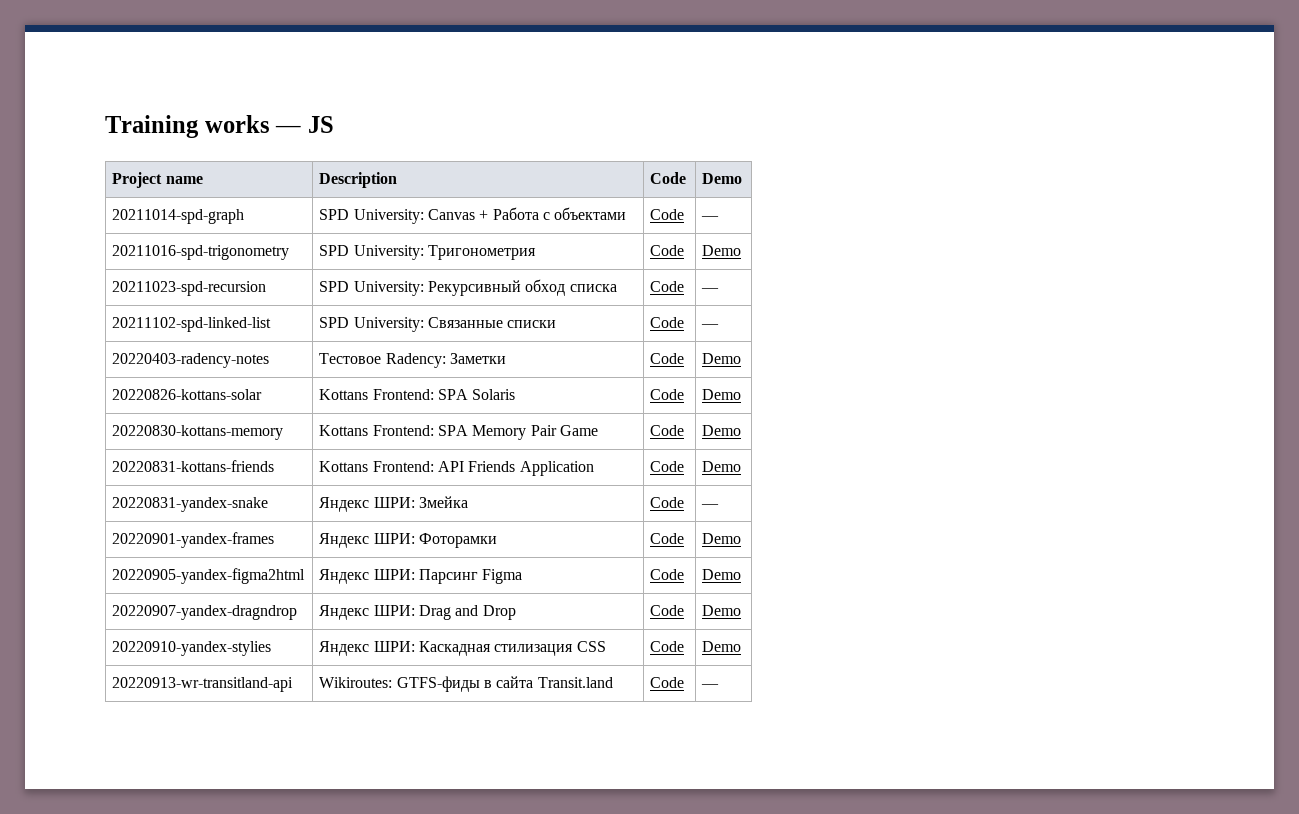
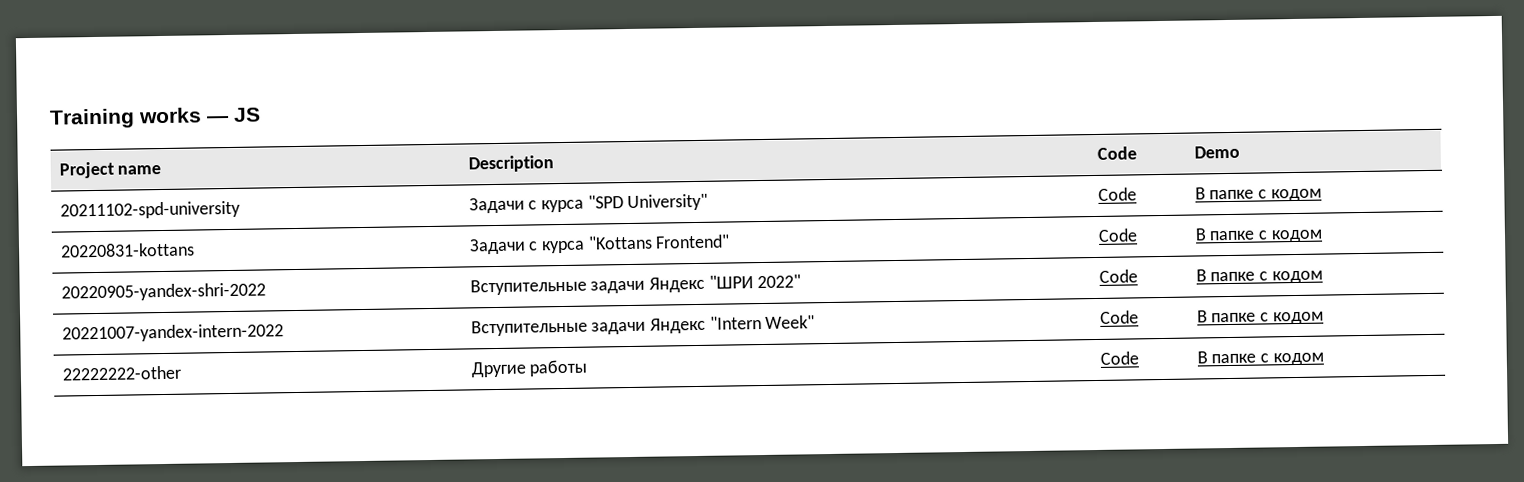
- 20211014-spd-graph | SPD University: Canvas + Работа с объектами | Code | —
- 20211016-spd-trigonometry | SPD University: Тригонометрия | Code | Demo
- 20211023-spd-recursion | SPD University: Рекурсивный обход списка | Code | —
- 20211102-spd-linked-list | SPD University: Связанные списки | Code | —
- 20220403-radency-notes | Тестовое Radency: Заметки | Code | Demo
- 20220826-kottans-solar | Kottans Frontend: SPA Solaris | Code | Demo
- 20220830-kottans-memory | Kottans Frontend: SPA Memory Pair Game | Code | Demo
- 20220831-kottans-friends | Kottans Frontend: API Friends Application | Code | Demo
- 20220831-yandex-snake | Яндекс ШРИ: Змейка | Code | —
- 20220901-yandex-frames | Яндекс ШРИ: Фоторамки | Code | Demo
- 20220905-yandex-figma2html | Яндекс ШРИ: Парсинг Figma | Code | Demo
- 20220907-yandex-dragndrop | Яндекс ШРИ: Drag and Drop | Code | Demo
- 20220910-yandex-stylies | Яндекс ШРИ: Каскадная стилизация CSS | Code | Demo
- 20220913-wr-transitland-api | Wikiroutes: GTFS-фиды в сайта Transit.land | Code | —
+ 20211102-spd-university | Задачи с курса "SPD University" | Code | В папке с кодом
+ 20220831-kottans | Задачи с курса "Kottans Frontend" | Code | В папке с кодом
+ 20220905-yandex-shri-2022 | Вступительные задачи Яндекс "ШРИ 2022" | Code | В папке с кодом
+ 20221007-yandex-intern-2022 | Вступительные задачи Яндекс "Intern Week" | Code | В папке с кодом
+ 22222222-other | Другие работы | Code | В папке с кодом

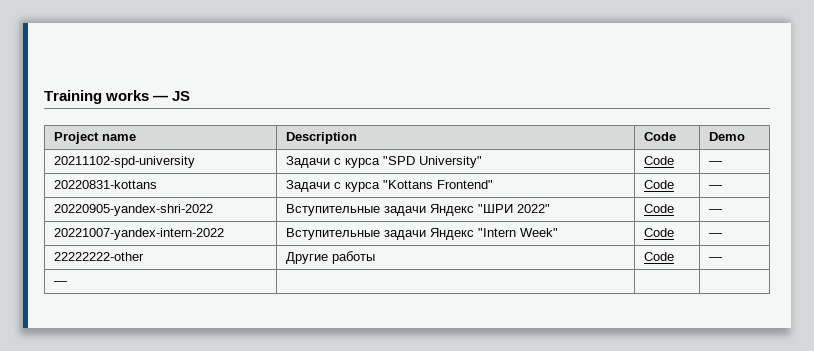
- 20211102-spd-university | Задачи с курса "SPD University" | Code | В папке с кодом
+ 20211102-spd-university | Задачи с курса "SPD University" | Code | —
- 20220831-kottans | Задачи с курса "Kottans Frontend" | Code | В папке с кодом
+ 20220831-kottans | Задачи с курса "Kottans Frontend" | Code | —
- 20220905-yandex-shri-2022 | Вступительные задачи Яндекс "ШРИ 2022" | Code | В папке с кодом
+ 20220905-yandex-shri-2022 | Вступительные задачи Яндекс "ШРИ 2022" | Code | —
- 20221007-yandex-intern-2022 | Вступительные задачи Яндекс "Intern Week" | Code | В папке с кодом
+ 20221007-yandex-intern-2022 | Вступительные задачи Яндекс "Intern Week" | Code | —
- 22222222-other | Другие работы | Code | В папке с кодом
+ 22222222-other | Другие работы | Code | —
+ — | | |

